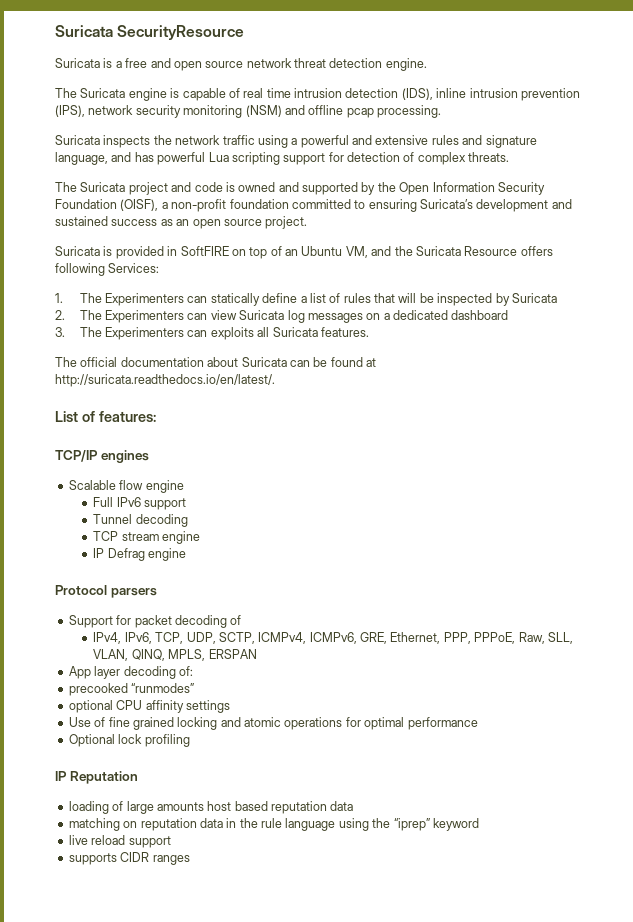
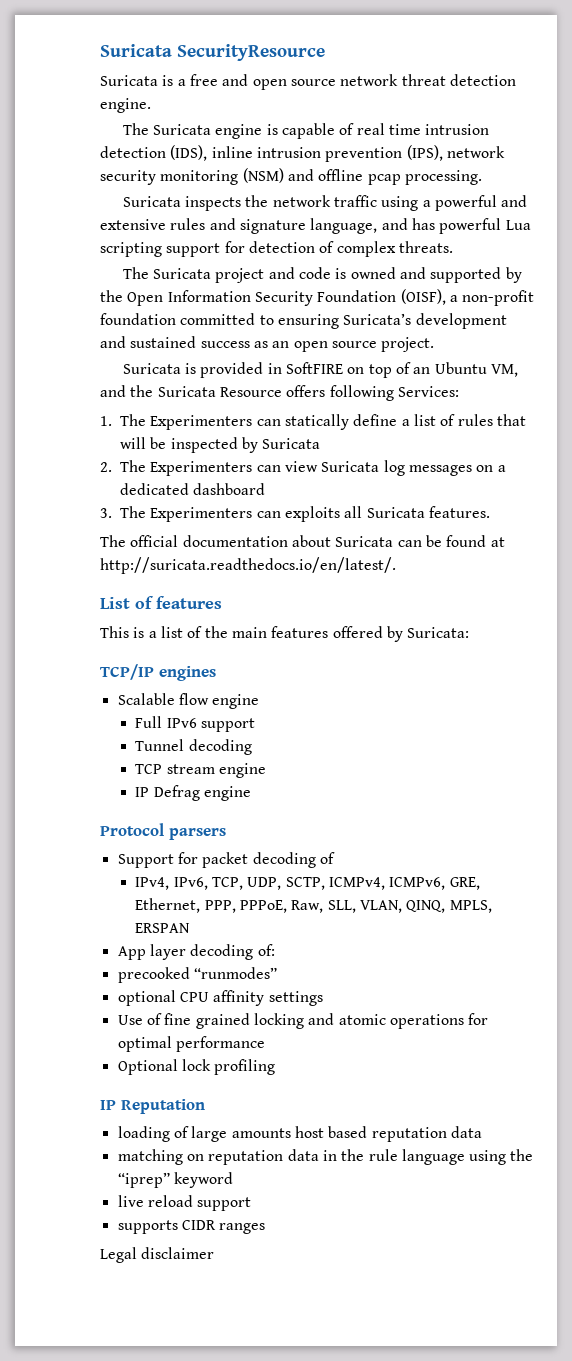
- List of features:
+ List of features
+ This is a list of the main features offered by Suricata:
+ Legal disclaimer

